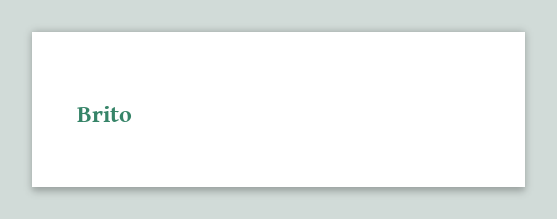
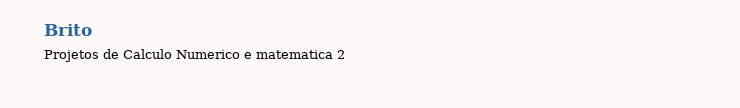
+ Projetos de Calculo Numerico e matematica 2

